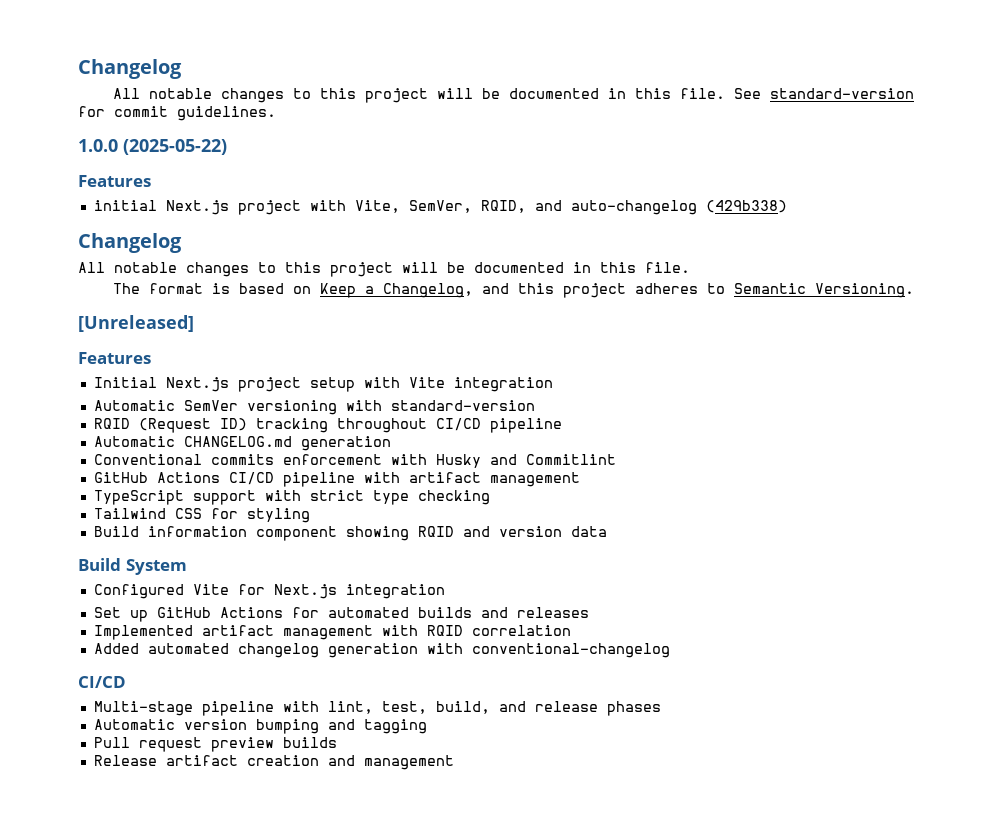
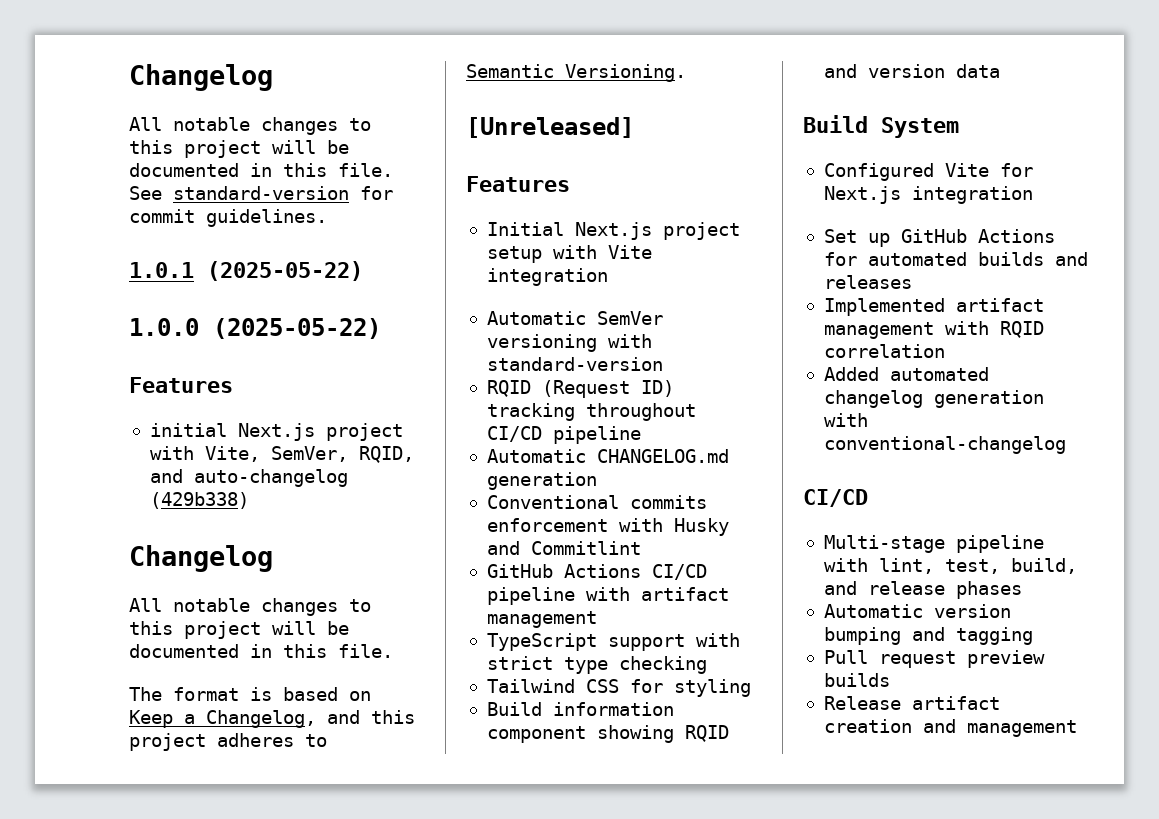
+ 1.0.1 (2025-05-22)

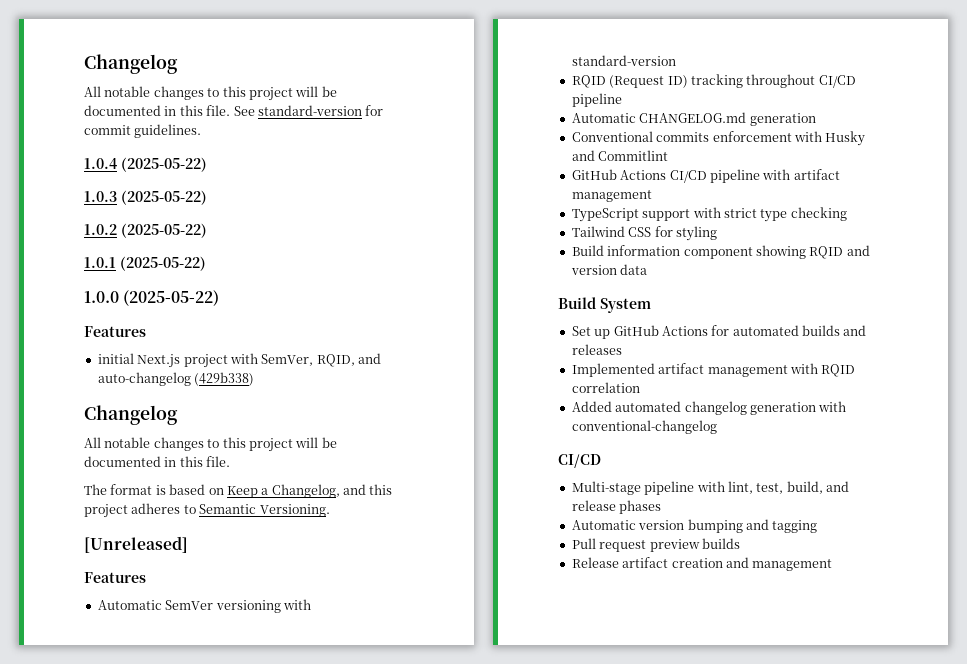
+ 1.0.4 (2025-05-22)
+ 1.0.3 (2025-05-22)
+ 1.0.2 (2025-05-22)
- initial Next.js project with Vite, SemVer, RQID, and auto-changelog (429b338)
+ initial Next.js project with SemVer, RQID, and auto-changelog (429b338)
- Initial Next.js project setup with Vite integration
- Configured Vite for Next.js integration

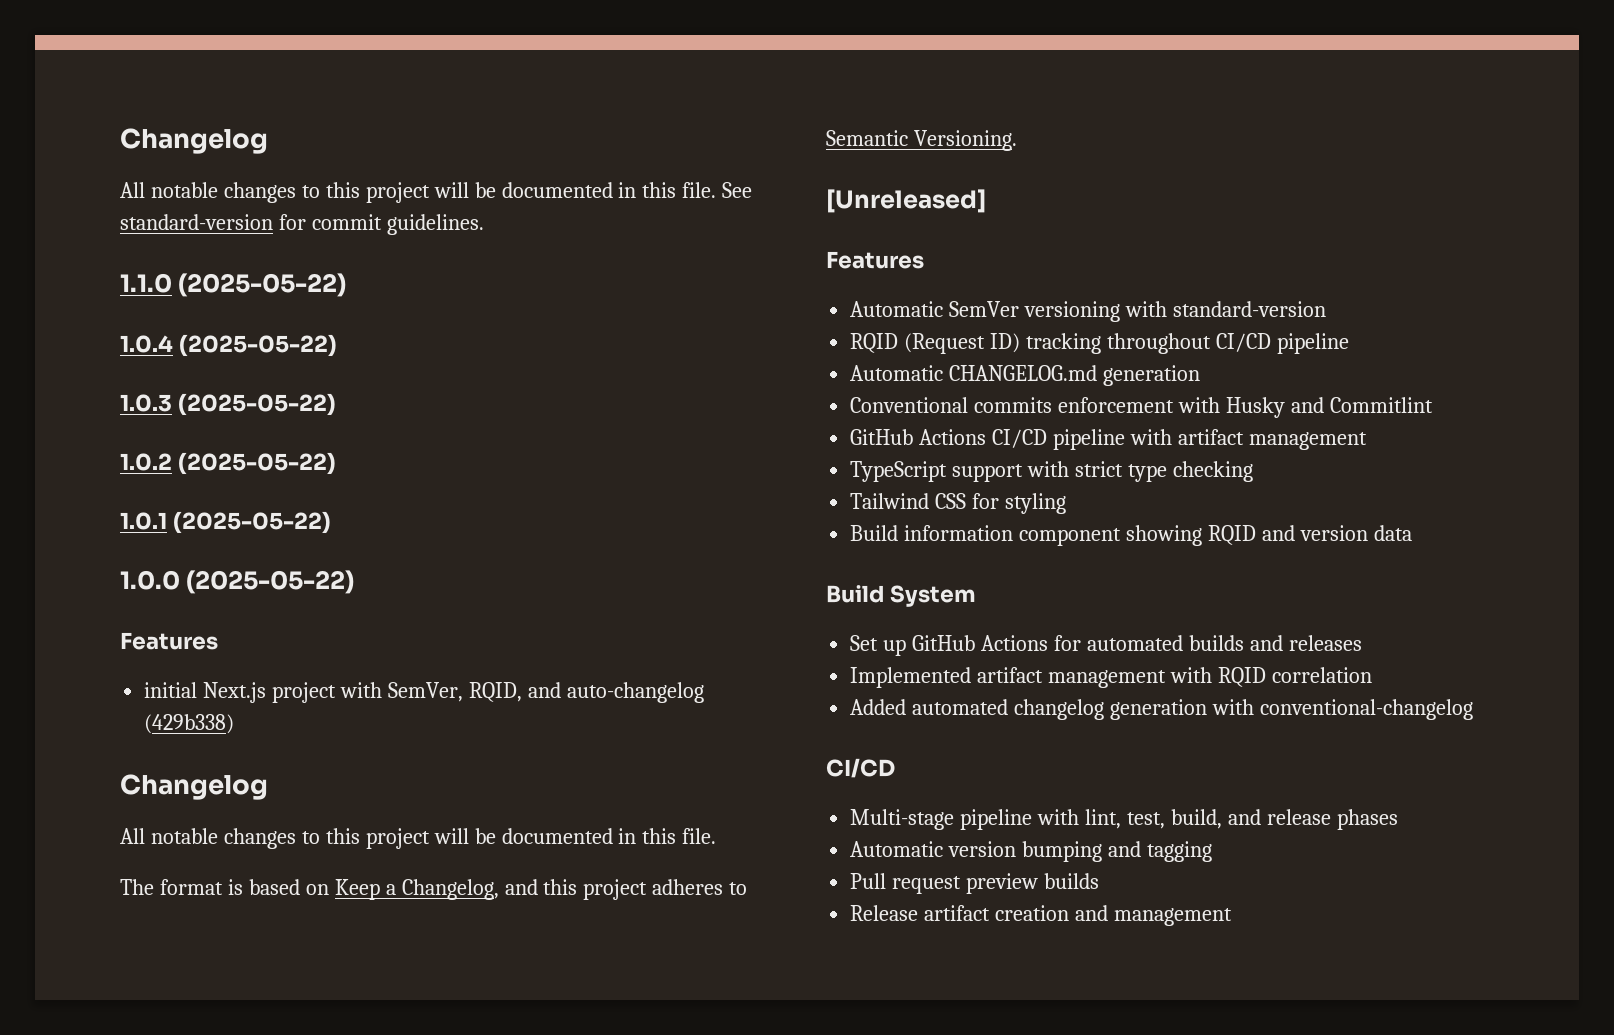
+ 1.1.0 (2025-05-22)

